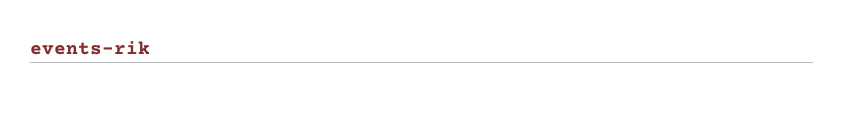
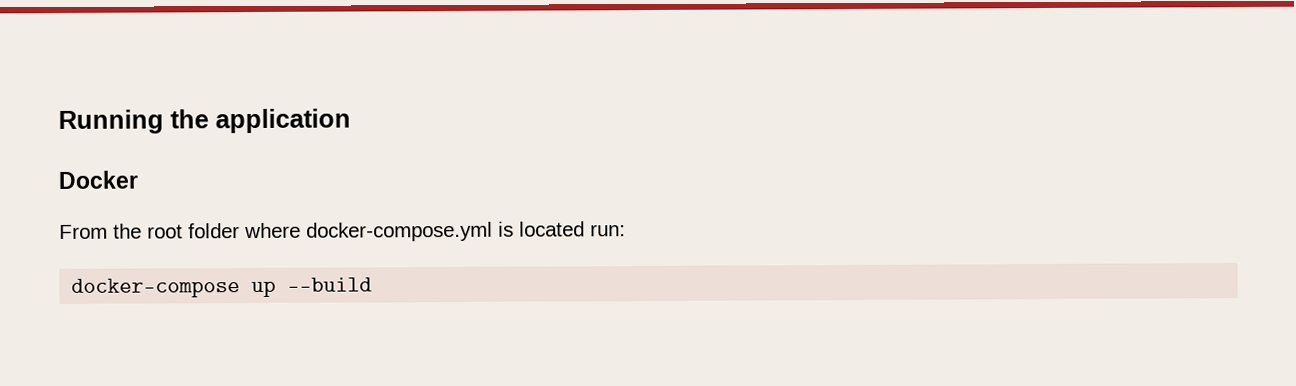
- events-rik
+ Running the application
+ Docker
+ From the root folder where docker-compose.yml is located run:
+ docker-compose up --build

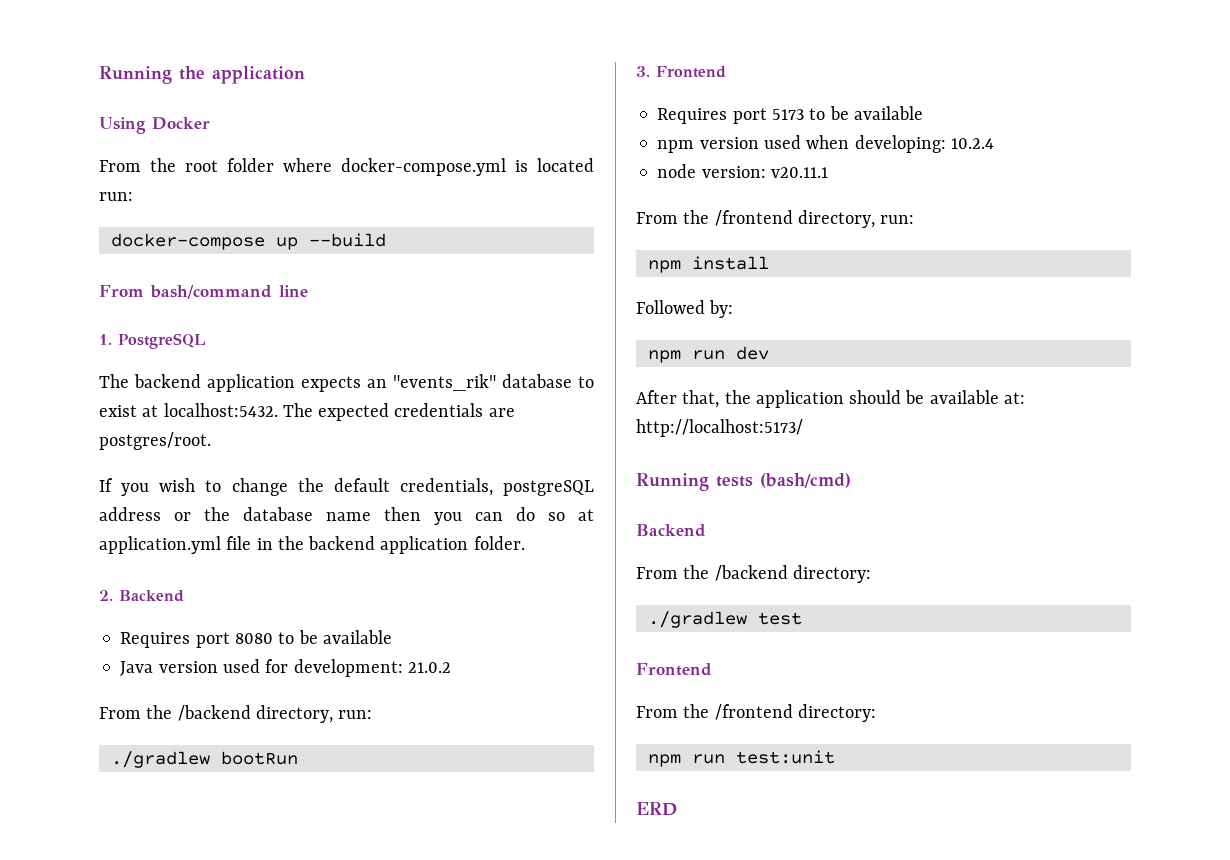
- Docker
+ Using Docker
+ From bash/command line
+ 1. PostgreSQL
+ The backend application expects an "events_rik" database to exist at localhost:5432. The expected credentials are postgres/root.
+ If you wish to change the default credentials, postgreSQL address or the database name then you can do so at application.yml file in the backend application folder.
+ 2. Backend
+ Requires port 8080 to be available
+ Java version used for development: 21.0.2
+ From the /backend directory, run:
+ ./gradlew bootRun
+ 3. Frontend
+ Requires port 5173 to be available
+ npm version used when developing: 10.2.4
+ node version: v20.11.1
+ From the /frontend directory, run:
+ npm install
+ Followed by:
+ npm run dev
+ After that, the application should be available at: http://localhost:5173/
+ Running tests (bash/cmd)
+ Backend
+ From the /backend directory:
+ ./gradlew test
+ Frontend
+ From the /frontend directory:
+ npm run test:unit
+ ERD

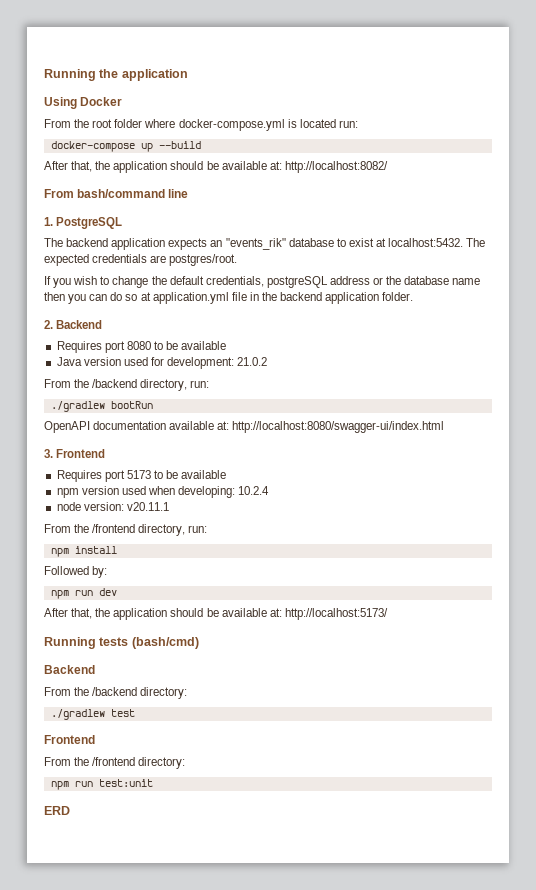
+ After that, the application should be available at: http://localhost:8082/
+ OpenAPI documentation available at: http://localhost:8080/swagger-ui/index.html

